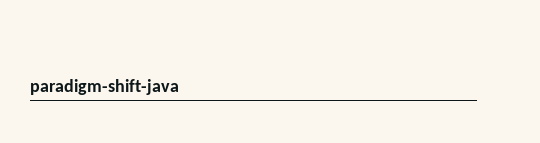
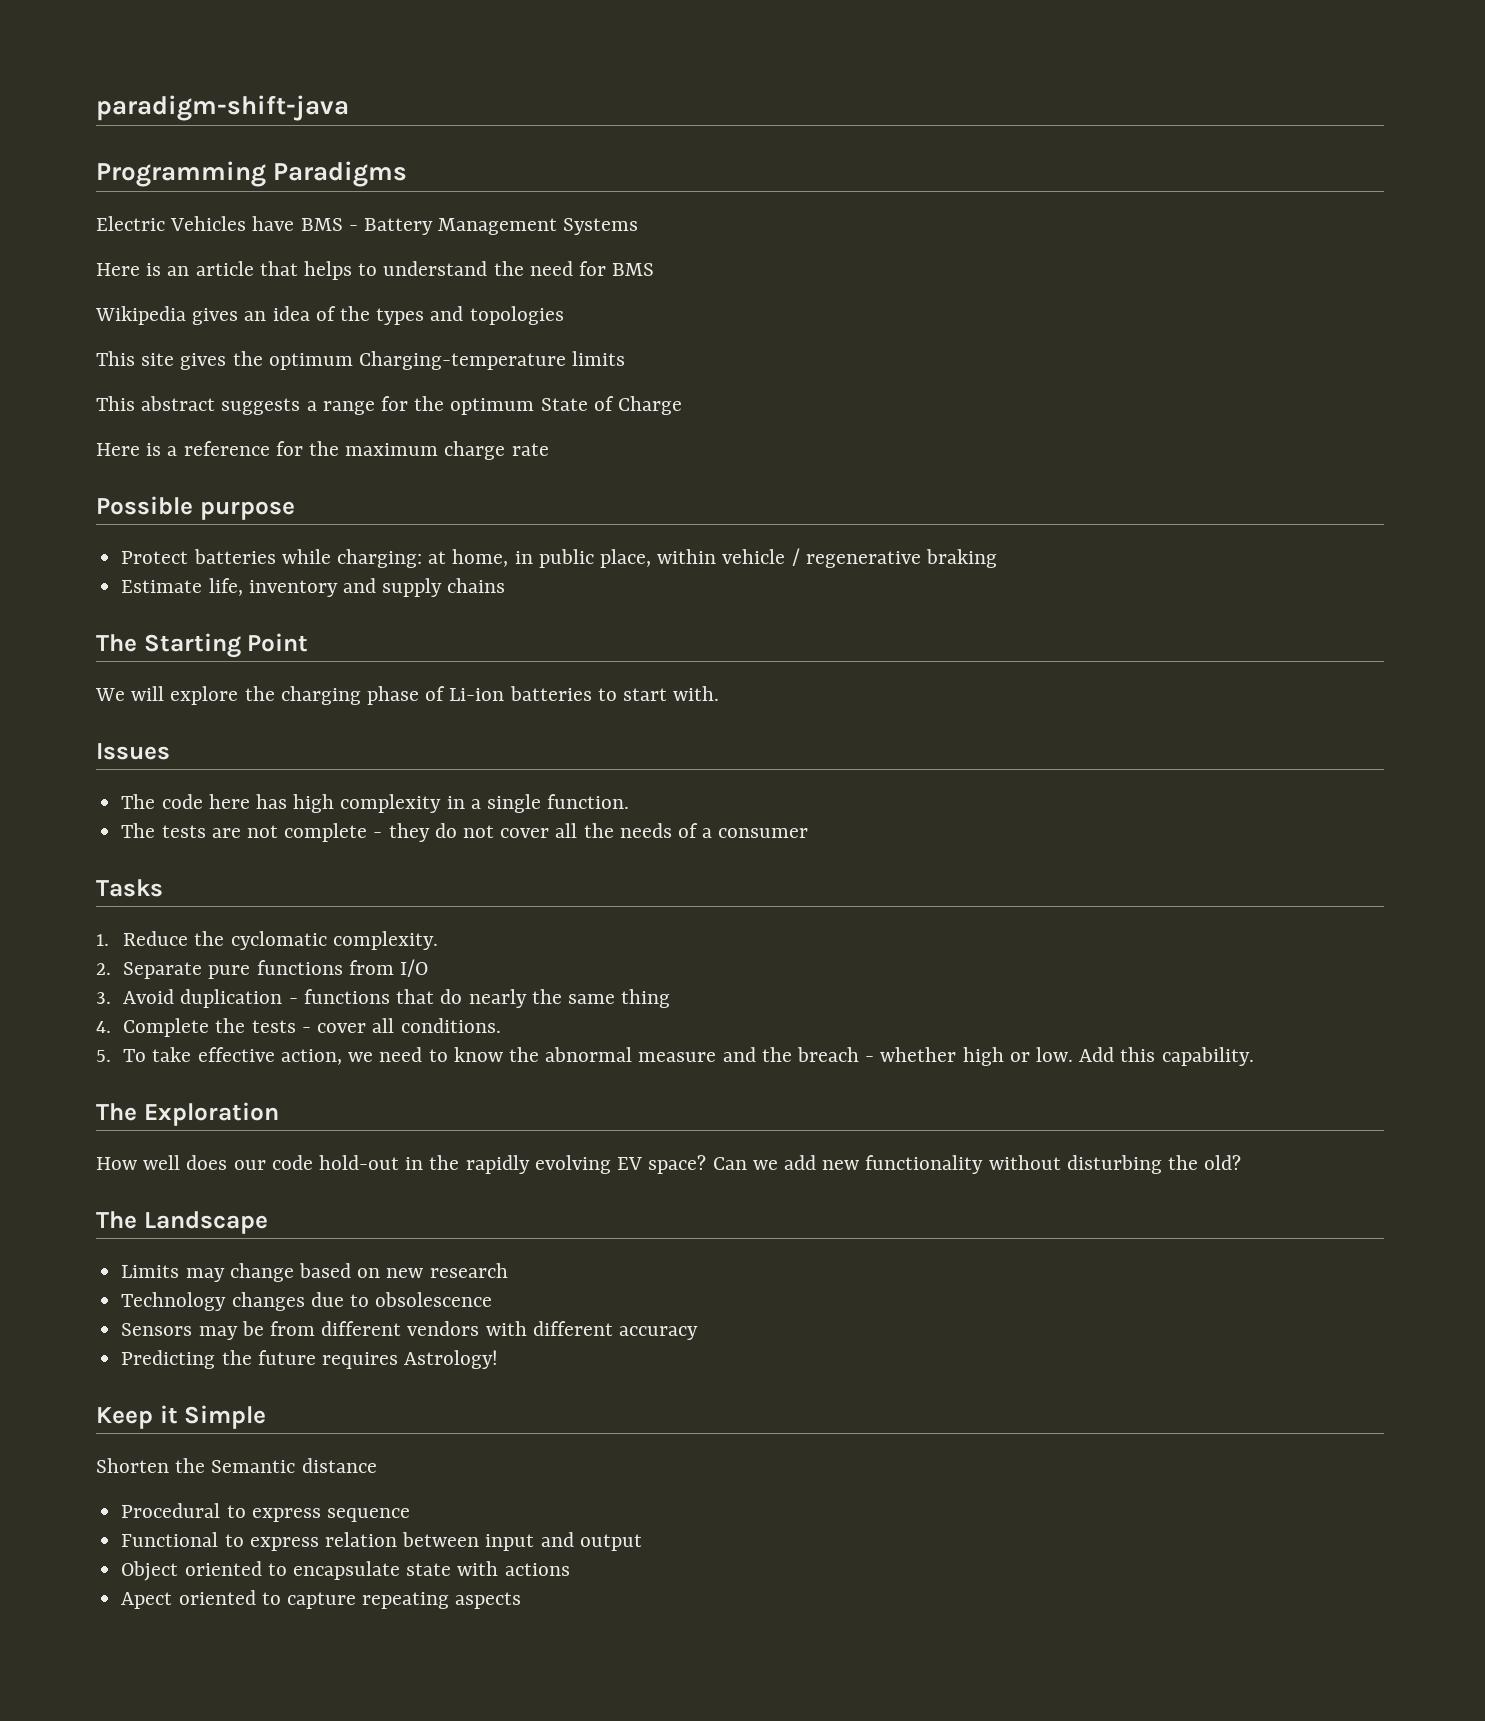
+ Programming Paradigms
+ Electric Vehicles have BMS - Battery Management Systems
+ Here is an article that helps to understand the need for BMS
+ Wikipedia gives an idea of the types and topologies
+ This site gives the optimum Charging-temperature limits
+ This abstract suggests a range for the optimum State of Charge
+ Here is a reference for the maximum charge rate
+ Possible purpose
+ Protect batteries while charging: at home, in public place, within vehicle / regenerative braking
+ Estimate life, inventory and supply chains
+ The Starting Point
+ We will explore the charging phase of Li-ion batteries to start with.
+ Issues
+ The code here has high complexity in a single function.
+ The tests are not complete - they do not cover all the needs of a consumer
+ Tasks
+ 1. Reduce the cyclomatic complexity.
+ 2. Separate pure functions from I/O
+ 3. Avoid duplication - functions that do nearly the same thing
+ 4. Complete the tests - cover all conditions.
+ 5. To take effective action, we need to know the abnormal measure and the breach - whether high or low. Add this capability.
+ The Exploration
+ How well does our code hold-out in the rapidly evolving EV space? Can we add new functionality without disturbing the old?
+ The Landscape
+ Limits may change based on new research
+ Technology changes due to obsolescence
+ Sensors may be from different vendors with different accuracy
+ Predicting the future requires Astrology!
+ Keep it Simple
+ Shorten the Semantic distance
+ Procedural to express sequence
+ Functional to express relation between input and output
+ Object oriented to encapsulate state with actions
+ Apect oriented to capture repeating aspects

